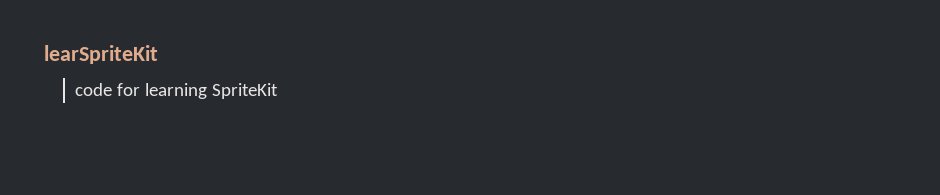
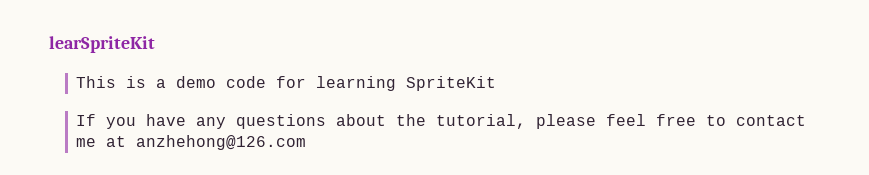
- code for learning SpriteKit
+ This is a demo code for learning SpriteKit
+ If you have any questions about the tutorial, please feel free to contact me at anzhehong@126.com

